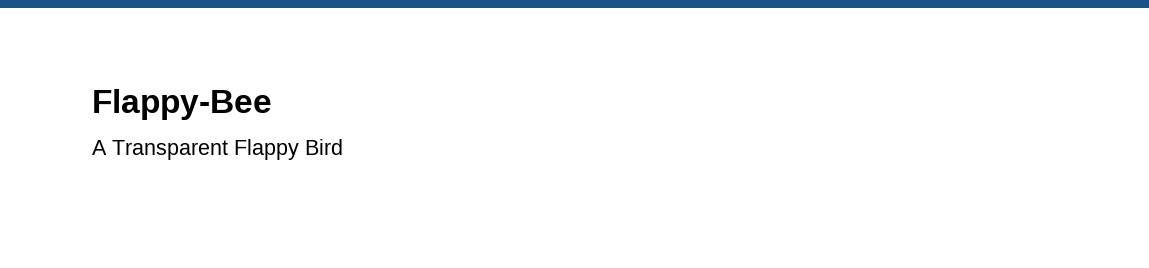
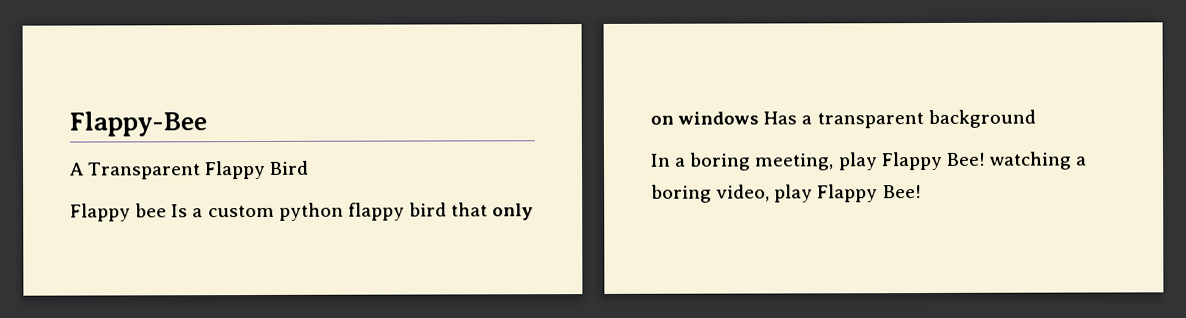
+ Flappy bee Is a custom python flappy bird that only on windows Has a transparent background
+ In a boring meeting, play Flappy Bee! watching a boring video, play Flappy Bee!

